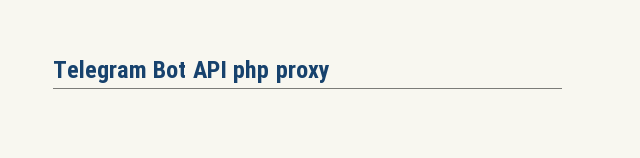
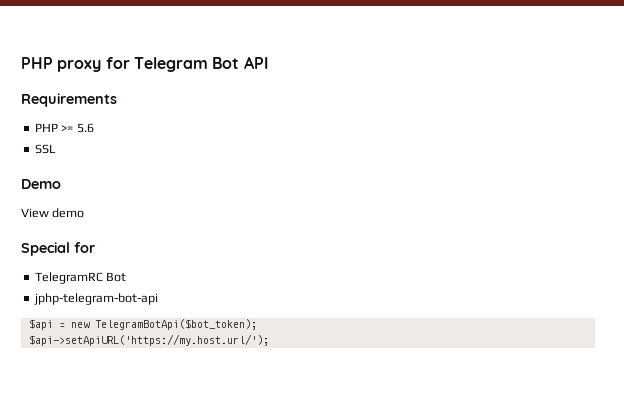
- Telegram Bot API php proxy
+ PHP proxy for Telegram Bot API
+ Requirements
+ PHP >= 5.6
+ SSL
+ Demo
+ View demo
+ Special for
+ TelegramRC Bot
+ jphp-telegram-bot-api
+ $api = new TelegramBotApi($bot_token);
+ $api->setApiURL('https://my.host.url/');

